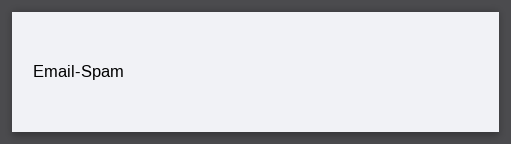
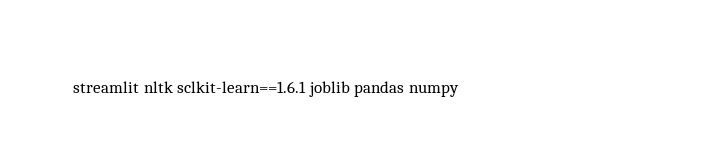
- Email-Spam
+ streamlit nltk sclkit-learn==1.6.1 joblib pandas numpy

